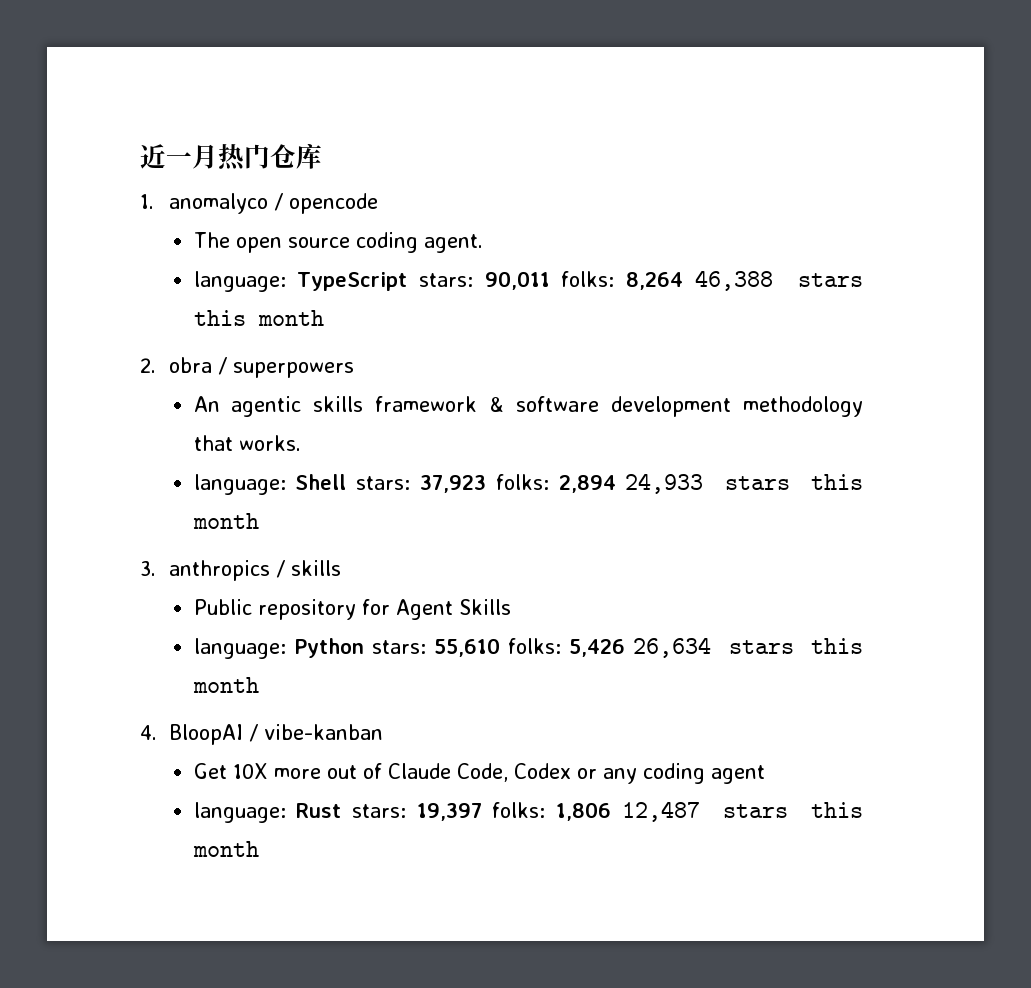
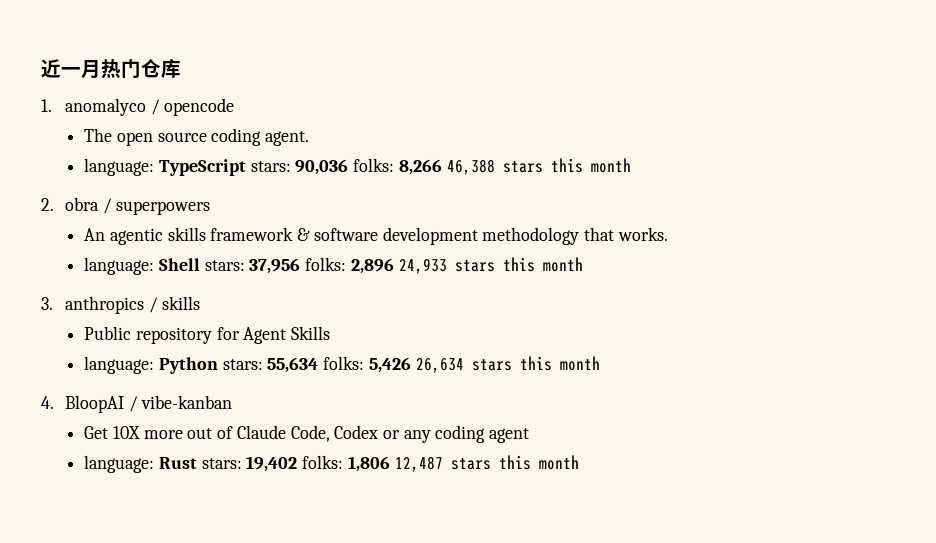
- language: TypeScript stars: 90,011 folks: 8,264 46,388 stars this month
+ language: TypeScript stars: 90,036 folks: 8,266 46,388 stars this month
- language: Shell stars: 37,923 folks: 2,894 24,933 stars this month
+ language: Shell stars: 37,956 folks: 2,896 24,933 stars this month
- language: Python stars: 55,610 folks: 5,426 26,634 stars this month
+ language: Python stars: 55,634 folks: 5,426 26,634 stars this month
- language: Rust stars: 19,397 folks: 1,806 12,487 stars this month
+ language: Rust stars: 19,402 folks: 1,806 12,487 stars this month

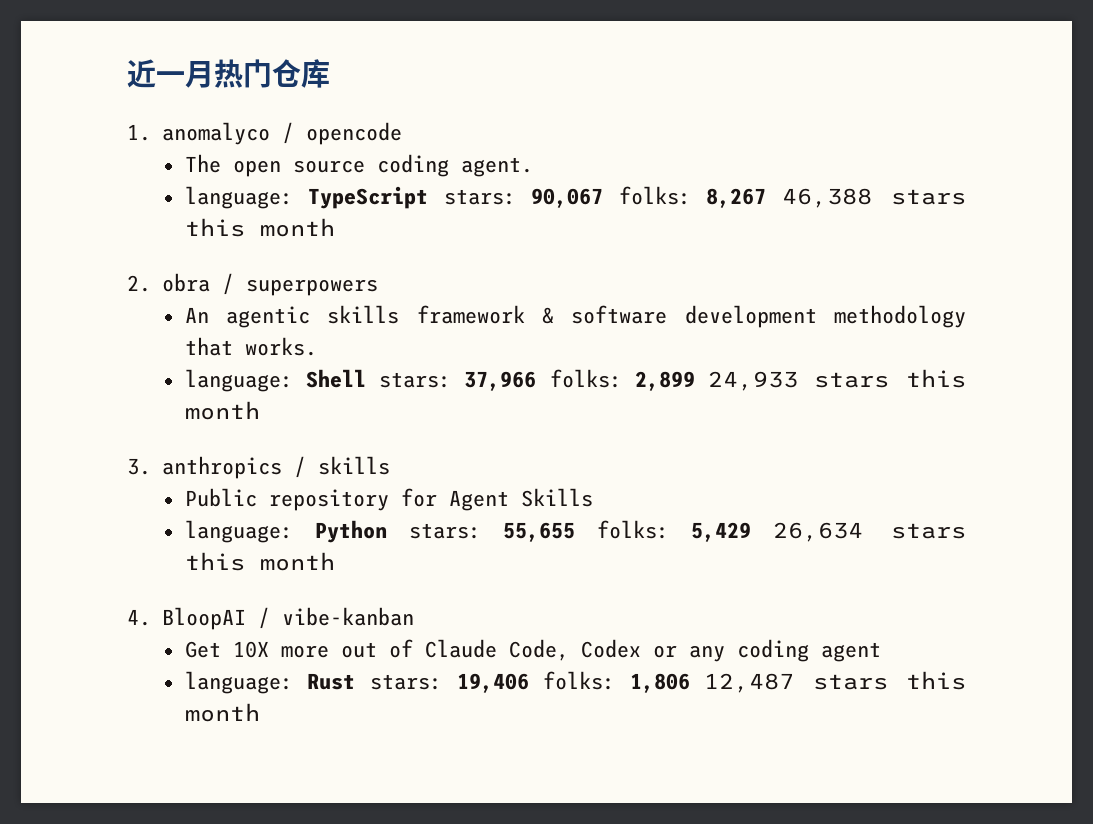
- language: TypeScript stars: 90,036 folks: 8,266 46,388 stars this month
+ language: TypeScript stars: 90,067 folks: 8,267 46,388 stars this month
- language: Shell stars: 37,956 folks: 2,896 24,933 stars this month
+ language: Shell stars: 37,966 folks: 2,899 24,933 stars this month
- language: Python stars: 55,634 folks: 5,426 26,634 stars this month
+ language: Python stars: 55,655 folks: 5,429 26,634 stars this month
- language: Rust stars: 19,402 folks: 1,806 12,487 stars this month
+ language: Rust stars: 19,406 folks: 1,806 12,487 stars this month

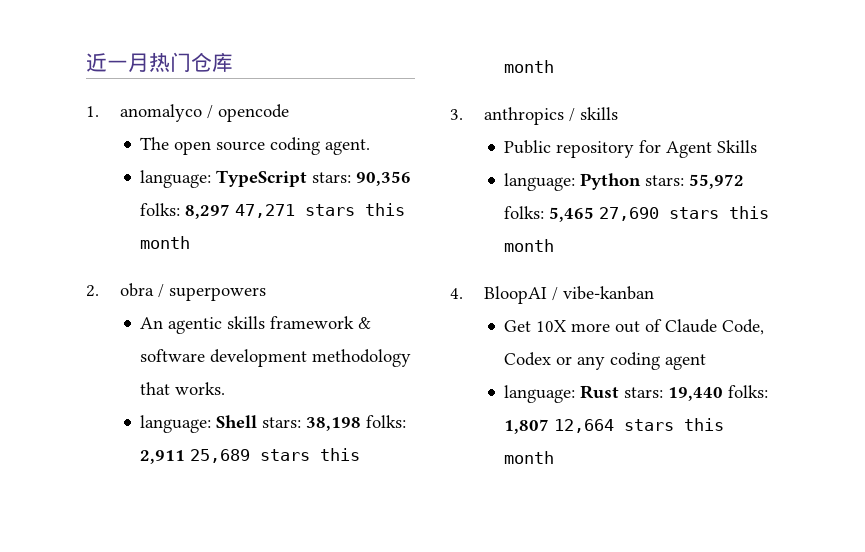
- language: TypeScript stars: 90,067 folks: 8,267 46,388 stars this month
+ language: TypeScript stars: 90,356 folks: 8,297 47,271 stars this month
- language: Shell stars: 37,966 folks: 2,899 24,933 stars this month
+ language: Shell stars: 38,198 folks: 2,911 25,689 stars this month
- language: Python stars: 55,655 folks: 5,429 26,634 stars this month
+ language: Python stars: 55,972 folks: 5,465 27,690 stars this month
- language: Rust stars: 19,406 folks: 1,806 12,487 stars this month
+ language: Rust stars: 19,440 folks: 1,807 12,664 stars this month

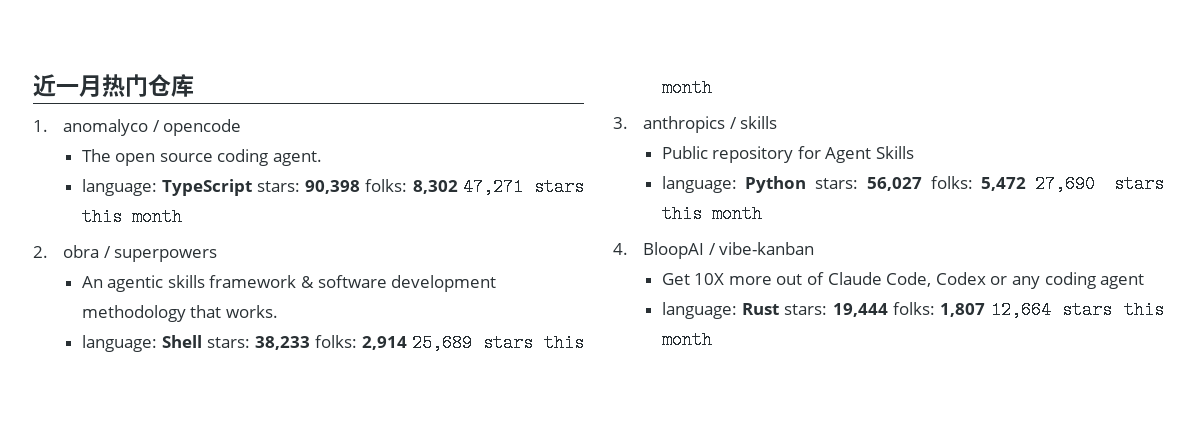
- language: TypeScript stars: 90,356 folks: 8,297 47,271 stars this month
+ language: TypeScript stars: 90,398 folks: 8,302 47,271 stars this month
- language: Shell stars: 38,198 folks: 2,911 25,689 stars this month
+ language: Shell stars: 38,233 folks: 2,914 25,689 stars this month
- language: Python stars: 55,972 folks: 5,465 27,690 stars this month
+ language: Python stars: 56,027 folks: 5,472 27,690 stars this month
- language: Rust stars: 19,440 folks: 1,807 12,664 stars this month
+ language: Rust stars: 19,444 folks: 1,807 12,664 stars this month

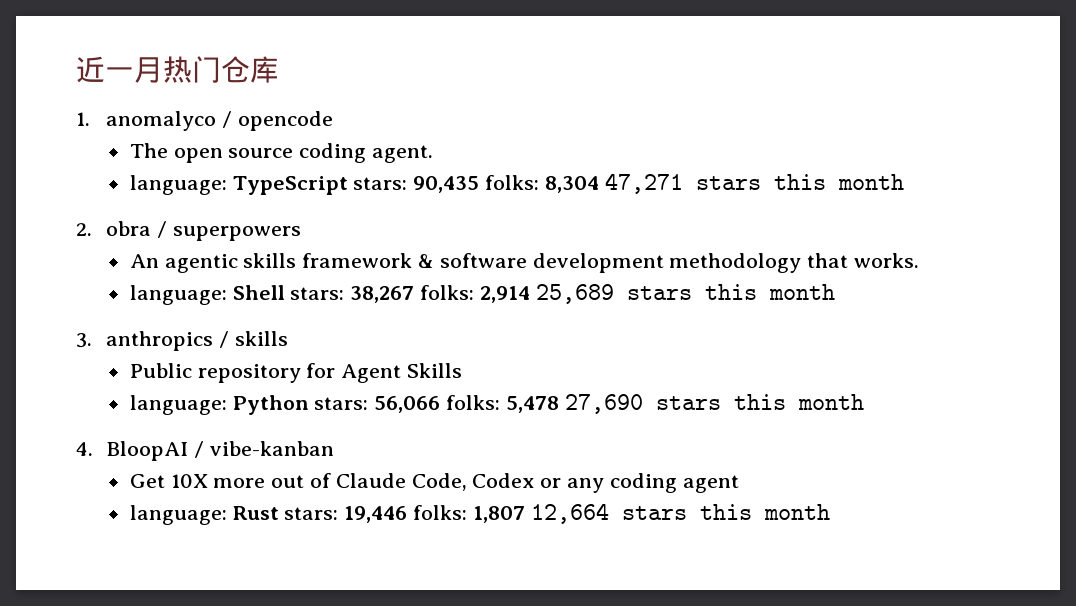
- language: TypeScript stars: 90,398 folks: 8,302 47,271 stars this month
+ language: TypeScript stars: 90,435 folks: 8,304 47,271 stars this month
- language: Shell stars: 38,233 folks: 2,914 25,689 stars this month
+ language: Shell stars: 38,267 folks: 2,914 25,689 stars this month
- language: Python stars: 56,027 folks: 5,472 27,690 stars this month
+ language: Python stars: 56,066 folks: 5,478 27,690 stars this month
- language: Rust stars: 19,444 folks: 1,807 12,664 stars this month
+ language: Rust stars: 19,446 folks: 1,807 12,664 stars this month

